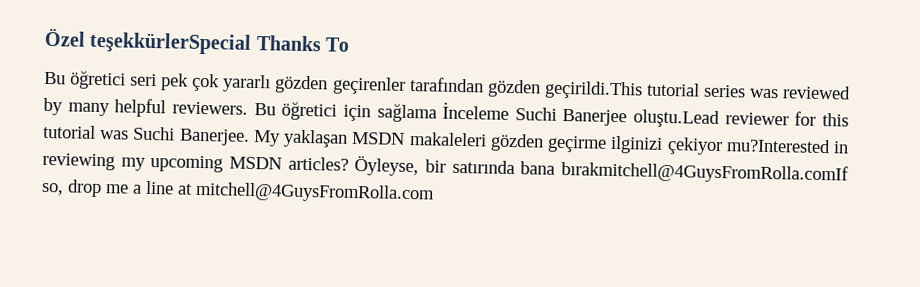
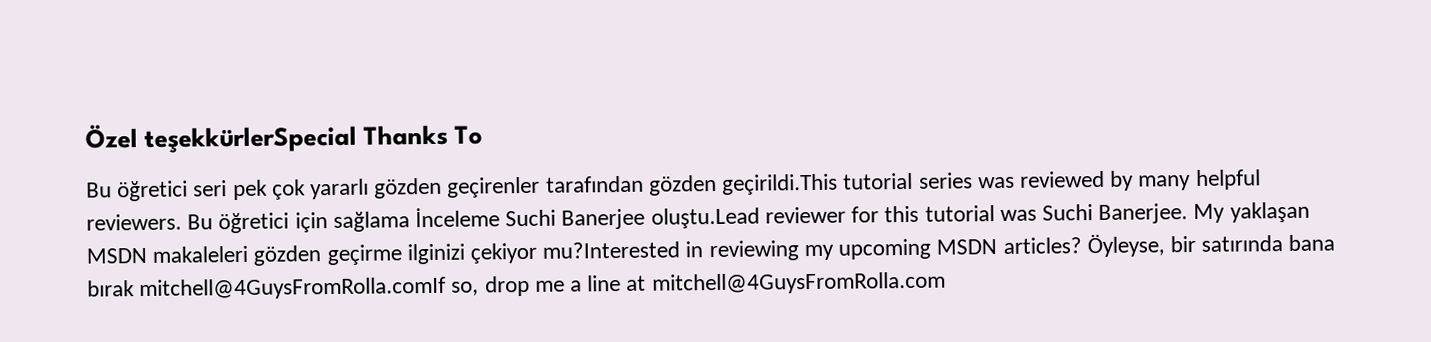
- Öyleyse, bir satırında bana bırakmitchell@4GuysFromRolla.comIf so, drop me a line at mitchell@4GuysFromRolla.com
+ Öyleyse, bir satırında bana bırak mitchell@4GuysFromRolla.comIf so, drop me a line at mitchell@4GuysFromRolla.com

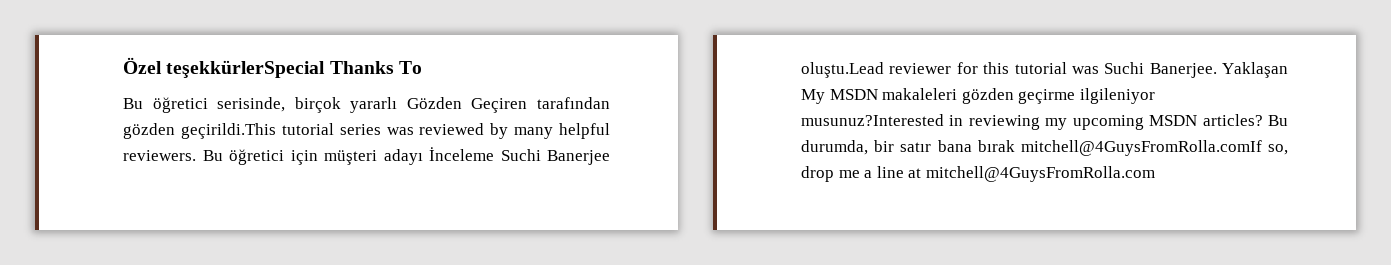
- Bu öğretici seri pek çok yararlı gözden geçirenler tarafından gözden geçirildi.This tutorial series was reviewed by many helpful reviewers.
+ Bu öğretici serisinde, birçok yararlı Gözden Geçiren tarafından gözden geçirildi.This tutorial series was reviewed by many helpful reviewers.
- Bu öğretici için sağlama İnceleme Suchi Banerjee oluştu.Lead reviewer for this tutorial was Suchi Banerjee.
+ Bu öğretici için müşteri adayı İnceleme Suchi Banerjee oluştu.Lead reviewer for this tutorial was Suchi Banerjee.
- My yaklaşan MSDN makaleleri gözden geçirme ilginizi çekiyor mu?Interested in reviewing my upcoming MSDN articles?
+ Yaklaşan My MSDN makaleleri gözden geçirme ilgileniyor musunuz?Interested in reviewing my upcoming MSDN articles?
- Öyleyse, bir satırında bana bırak mitchell@4GuysFromRolla.comIf so, drop me a line at mitchell@4GuysFromRolla.com
+ Bu durumda, bir satır bana bırak mitchell@4GuysFromRolla.comIf so, drop me a line at mitchell@4GuysFromRolla.com

